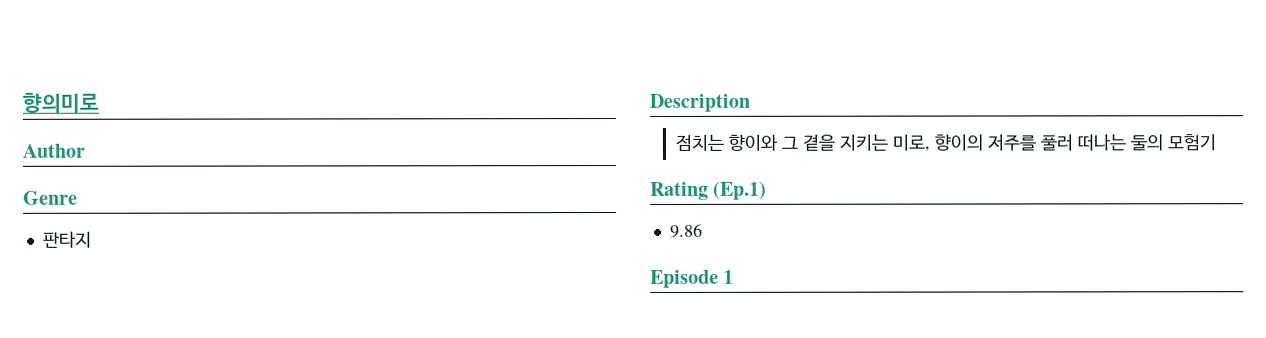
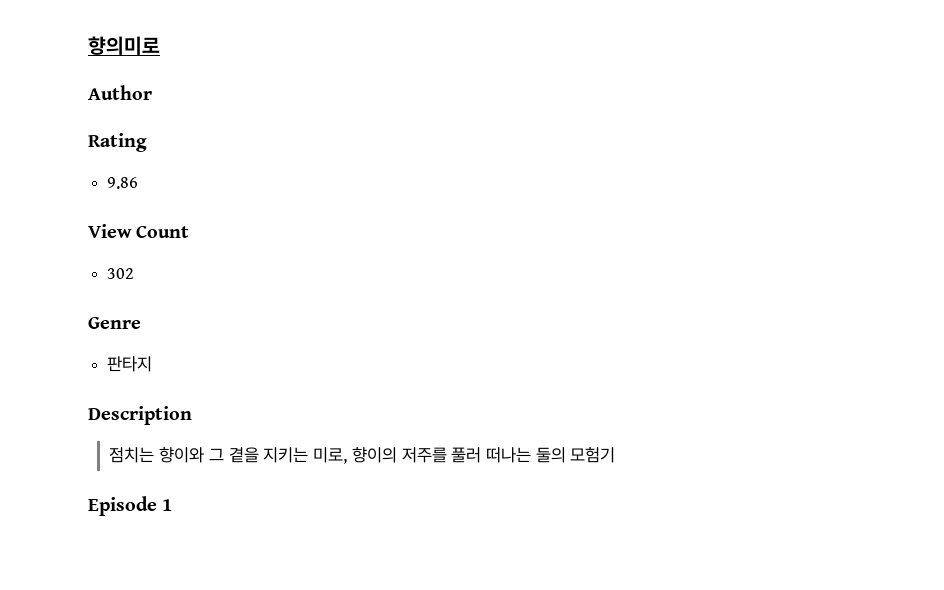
+ Rating
+ 9.86
+ View Count
+ 302
- Rating (Ep.1)
- 9.86

